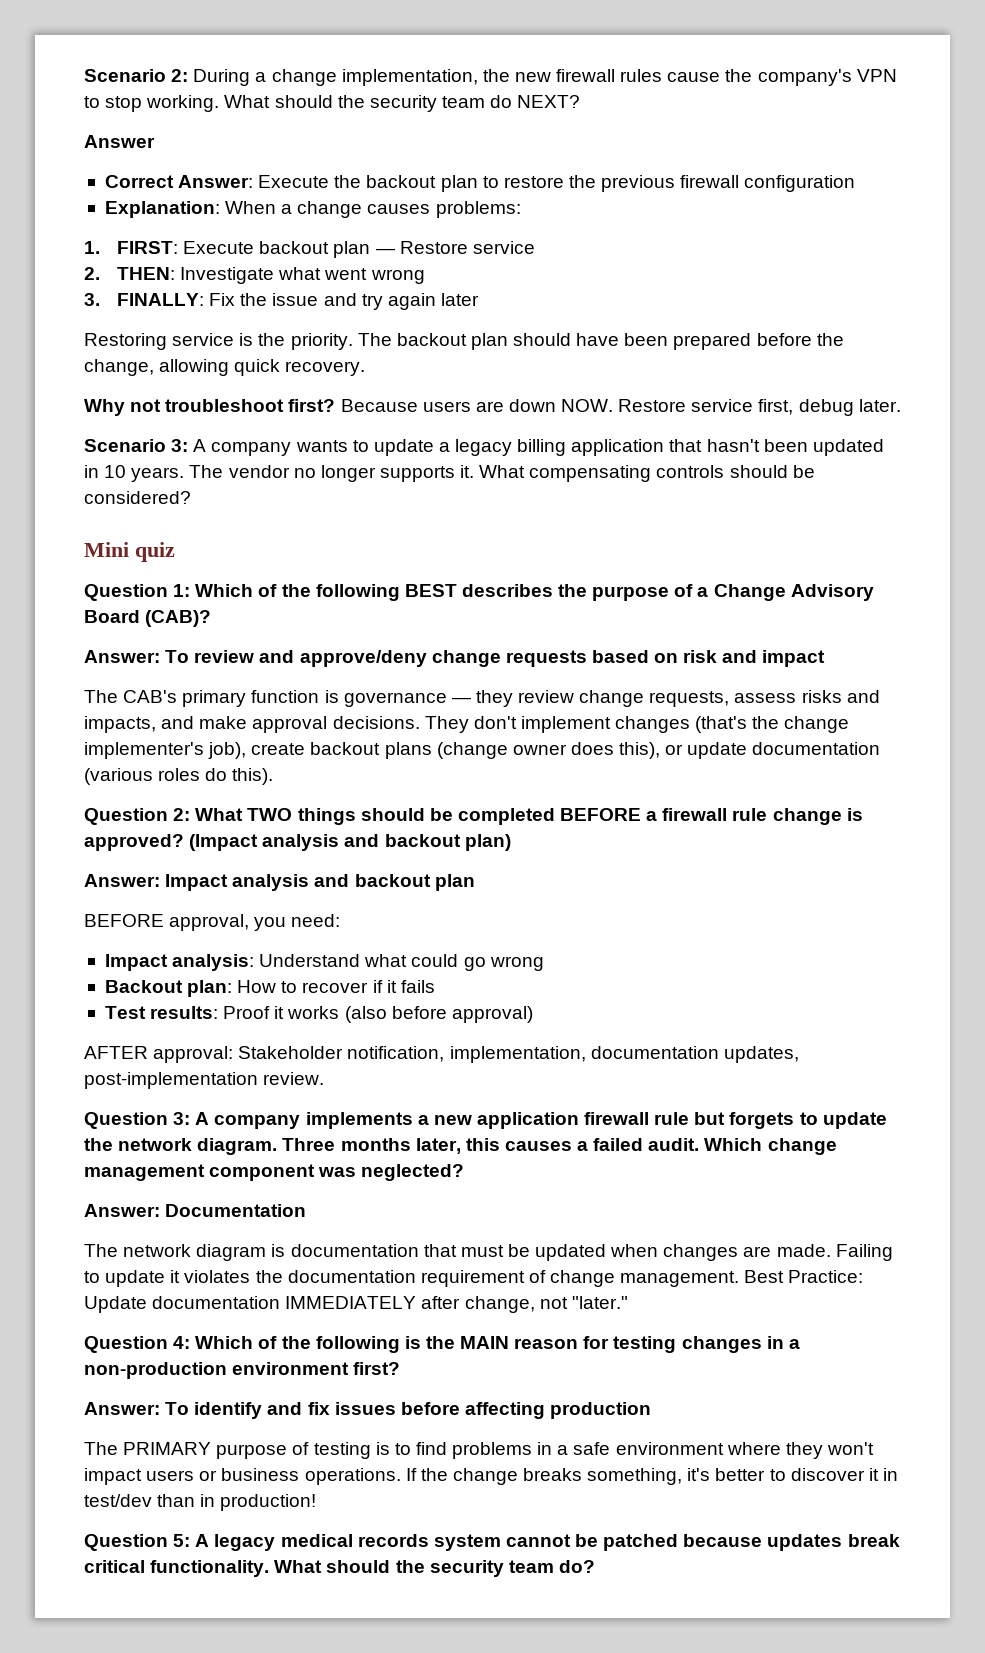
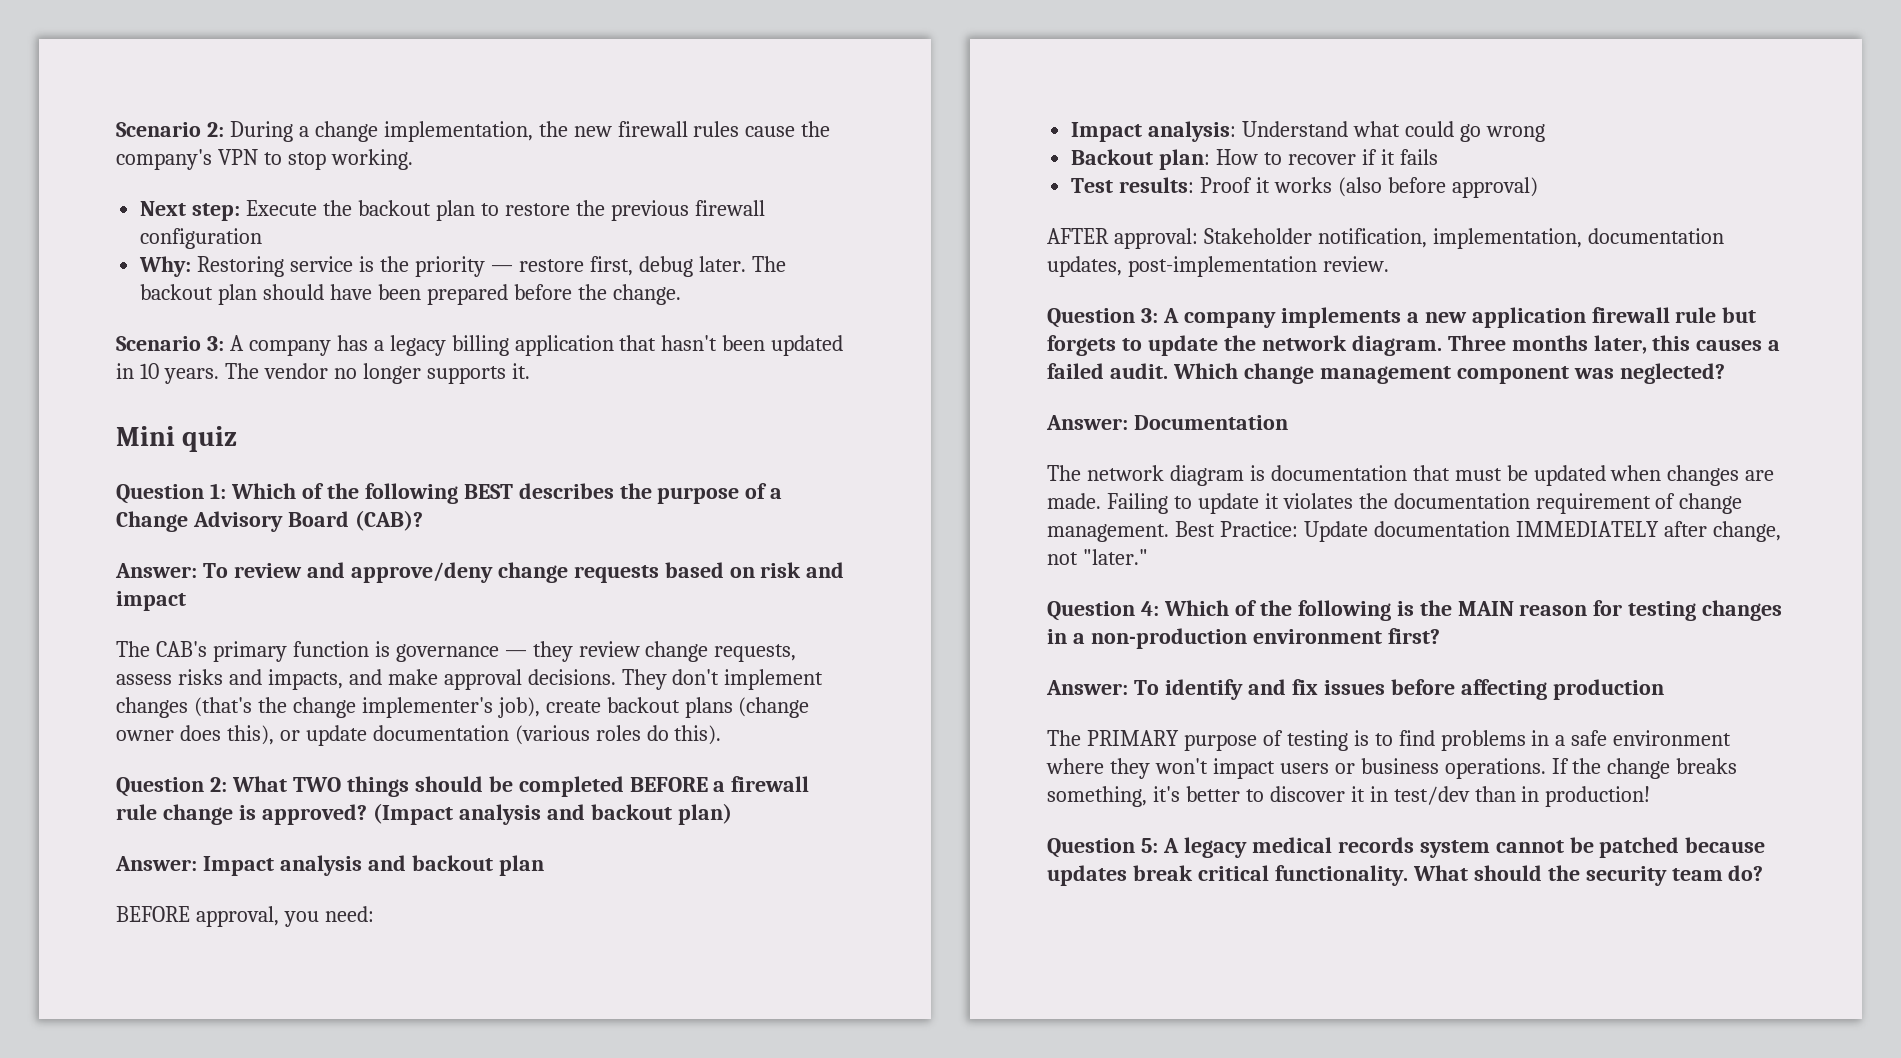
- Scenario 2: During a change implementation, the new firewall rules cause the company's VPN to stop working. What should the security team do NEXT?
- Answer
- Correct Answer: Execute the backout plan to restore the previous firewall configuration
+ Scenario 2: During a change implementation, the new firewall rules cause the company's VPN to stop working.
+ Next step: Execute the backout plan to restore the previous firewall configuration
- Explanation: When a change causes problems:
- 1. FIRST: Execute backout plan — Restore service
- 2. THEN: Investigate what went wrong
- 3. FINALLY: Fix the issue and try again later
- Restoring service is the priority.
+ Why: Restoring service is the priority — restore first, debug later.
- The backout plan should have been prepared before the change, allowing quick recovery.
- Why not troubleshoot first? Because users are down NOW. Restore service first, debug later.
+ The backout plan should have been prepared before the change.
- Scenario 3: A company wants to update a legacy billing application that hasn't been updated in 10 years.
+ Scenario 3: A company has a legacy billing application that hasn't been updated in 10 years.
- What compensating controls should be considered?

